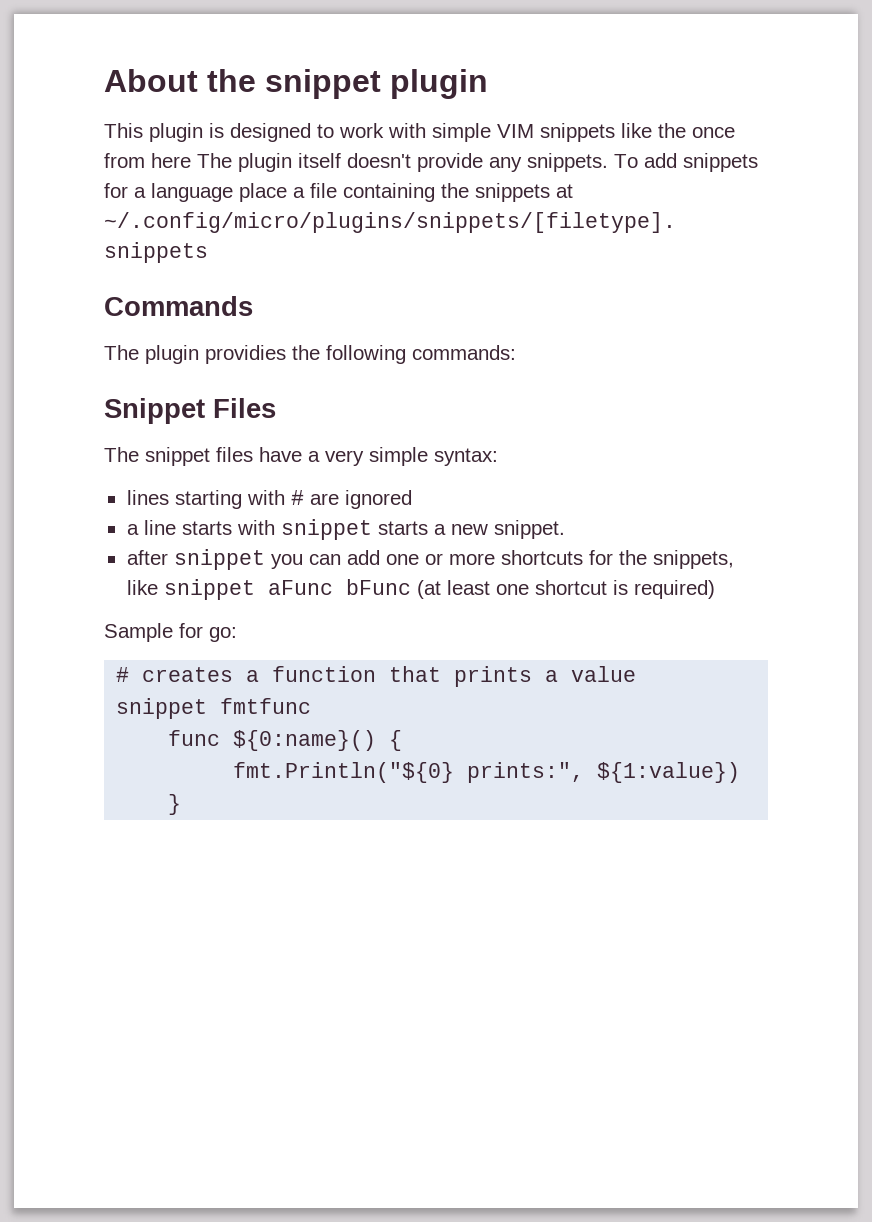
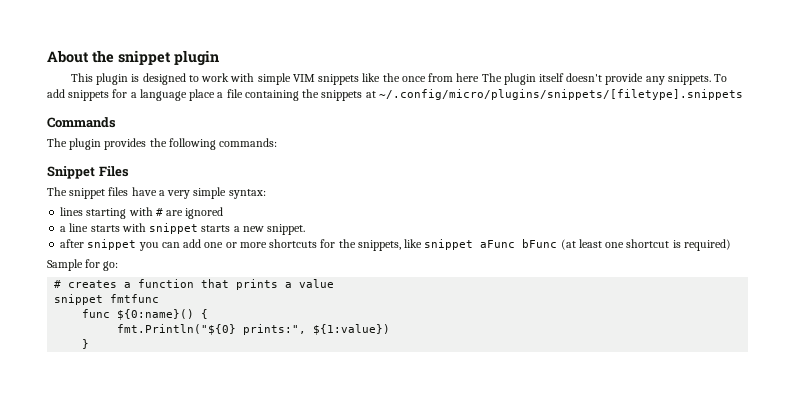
- The plugin providies the following commands:
+ The plugin provides the following commands:

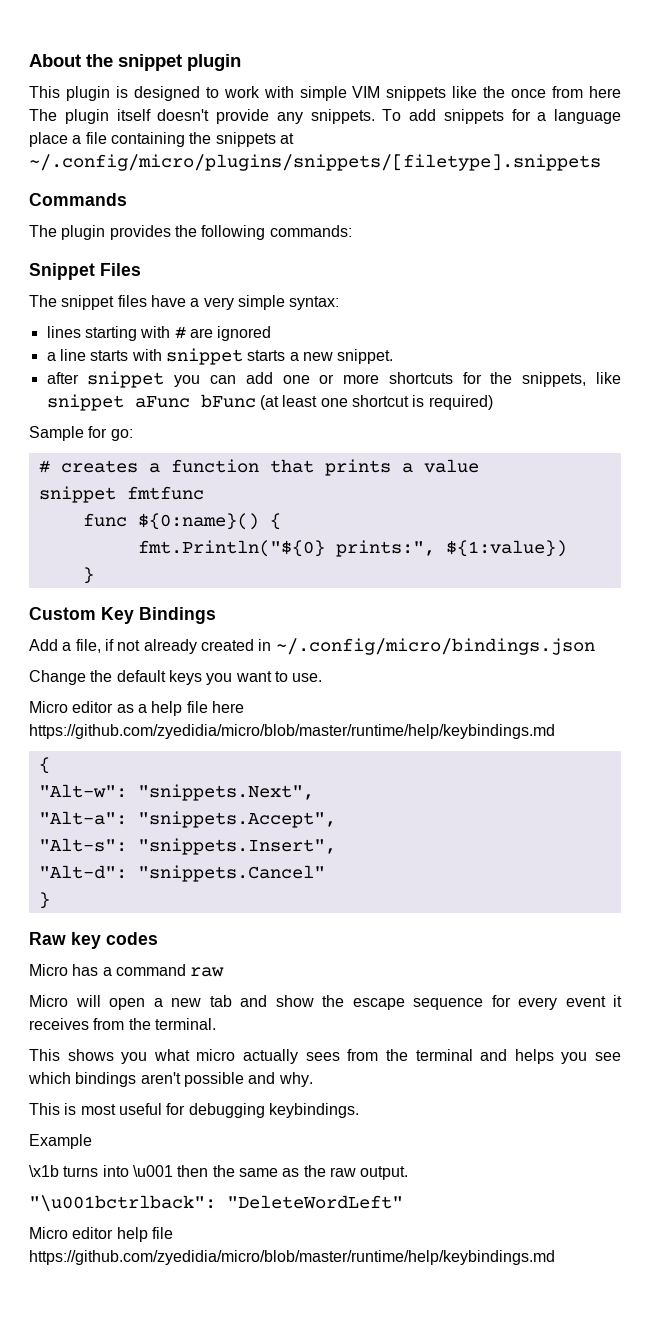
+ Custom Key Bindings
+ Add a file, if not already created in ~/.config/micro/bindings.json
+ Change the default keys you want to use.
+ Micro editor as a help file here https://github.com/zyedidia/micro/blob/master/runtime/help/keybindings.md
+ {
+ "Alt-w": "snippets.Next",
+ "Alt-a": "snippets.Accept",
+ "Alt-s": "snippets.Insert",
+ "Alt-d": "snippets.Cancel"
+ }
+ Raw key codes
+ Micro has a command raw
+ Micro will open a new tab and show the escape sequence for every event it receives from the terminal.
+ This shows you what micro actually sees from the terminal and helps you see which bindings aren't possible and why.
+ This is most useful for debugging keybindings.
+ Example
+ \x1b turns into \u001 then the same as the raw output.
+ "\u001bctrlback": "DeleteWordLeft"
+ Micro editor help file https://github.com/zyedidia/micro/blob/master/runtime/help/keybindings.md

